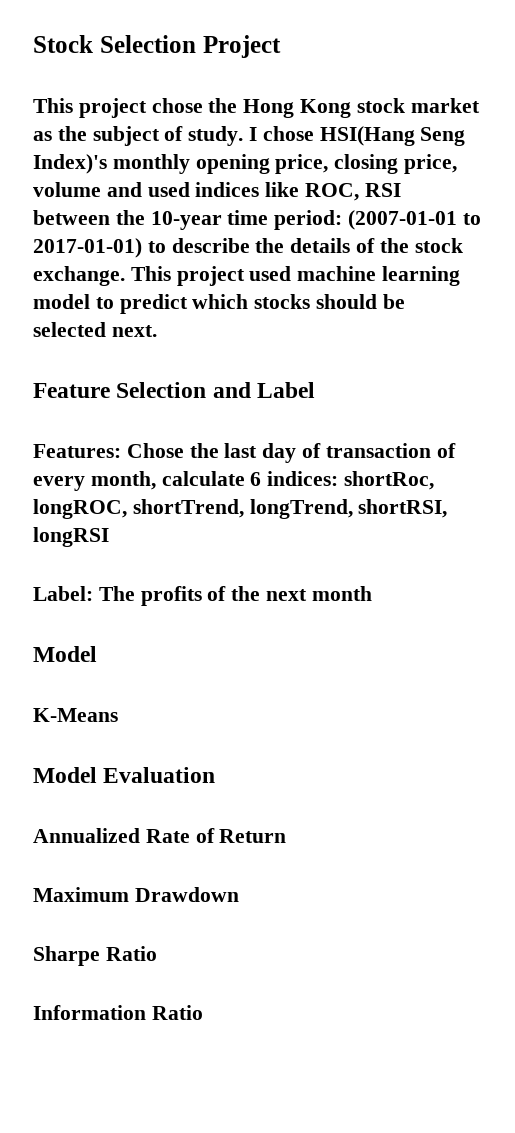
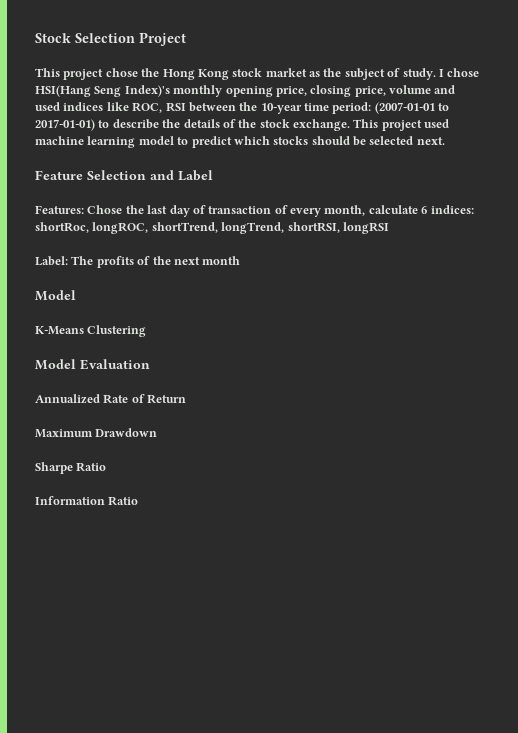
- K-Means
+ K-Means Clustering

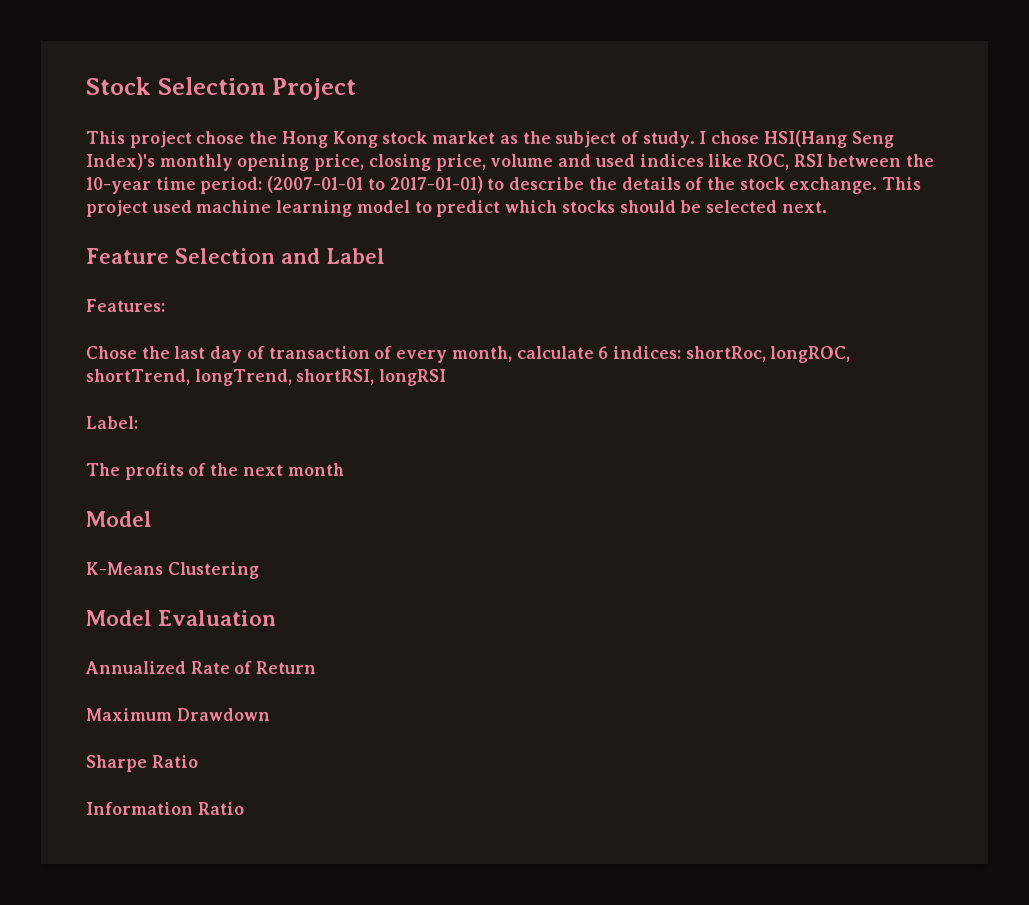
- Features: Chose the last day of transaction of every month, calculate 6 indices: shortRoc, longROC, shortTrend, longTrend, shortRSI, longRSI
+ Features:
+ Chose the last day of transaction of every month, calculate 6 indices: shortRoc, longROC, shortTrend, longTrend, shortRSI, longRSI
- Label: The profits of the next month
+ Label:
+ The profits of the next month

